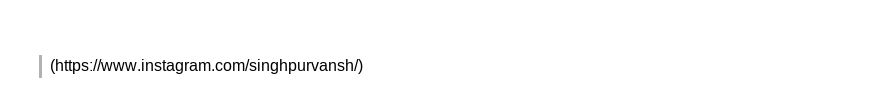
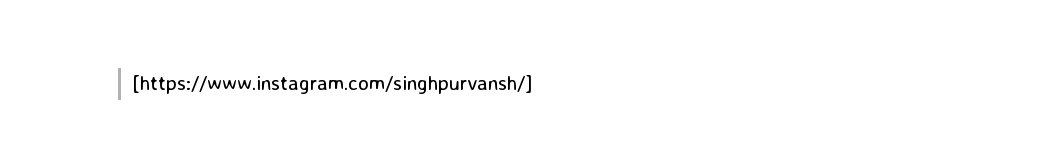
- (https://www.instagram.com/singhpurvansh/)
+ [https://www.instagram.com/singhpurvansh/]

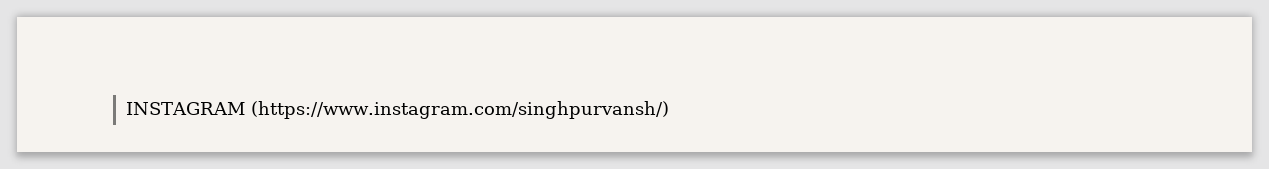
- [https://www.instagram.com/singhpurvansh/]
+ INSTAGRAM (https://www.instagram.com/singhpurvansh/)

